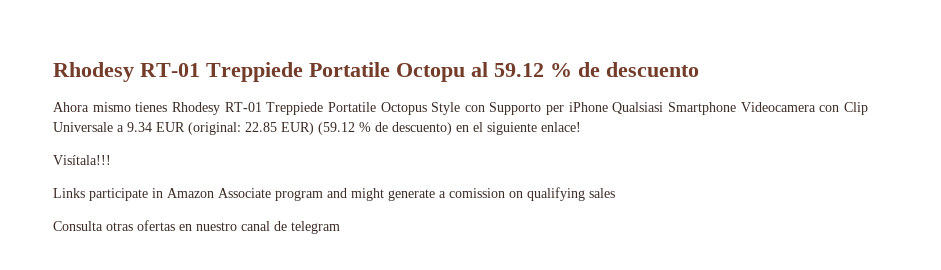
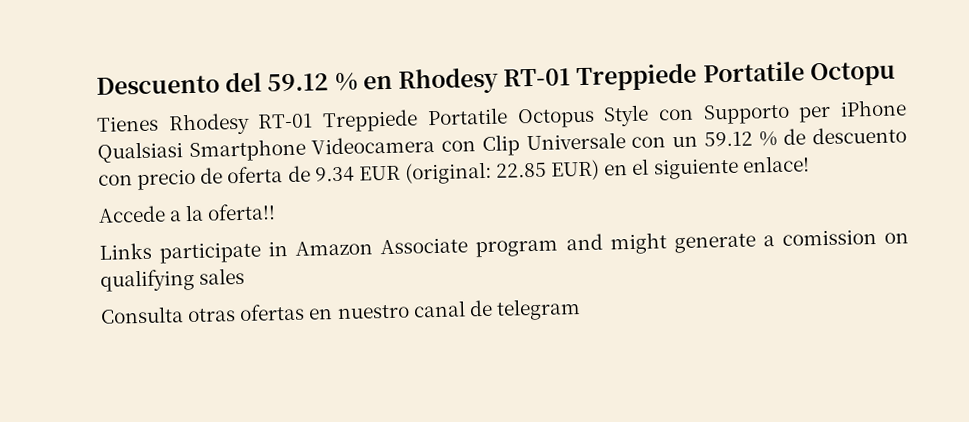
- Rhodesy RT-01 Treppiede Portatile Octopu al 59.12 % de descuento
- Ahora mismo tienes Rhodesy RT-01 Treppiede Portatile Octopus Style con Supporto per iPhone Qualsiasi Smartphone Videocamera con Clip Universale a 9.34 EUR (original: 22.85 EUR) (59.12 % de descuento) en el siguiente enlace!
+ Descuento del 59.12 % en Rhodesy RT-01 Treppiede Portatile Octopu
+ Tienes Rhodesy RT-01 Treppiede Portatile Octopus Style con Supporto per iPhone Qualsiasi Smartphone Videocamera con Clip Universale con un 59.12 % de descuento con precio de oferta de 9.34 EUR (original: 22.85 EUR) en el siguiente enlace!
- Visítala!!!
+ Accede a la oferta!!

